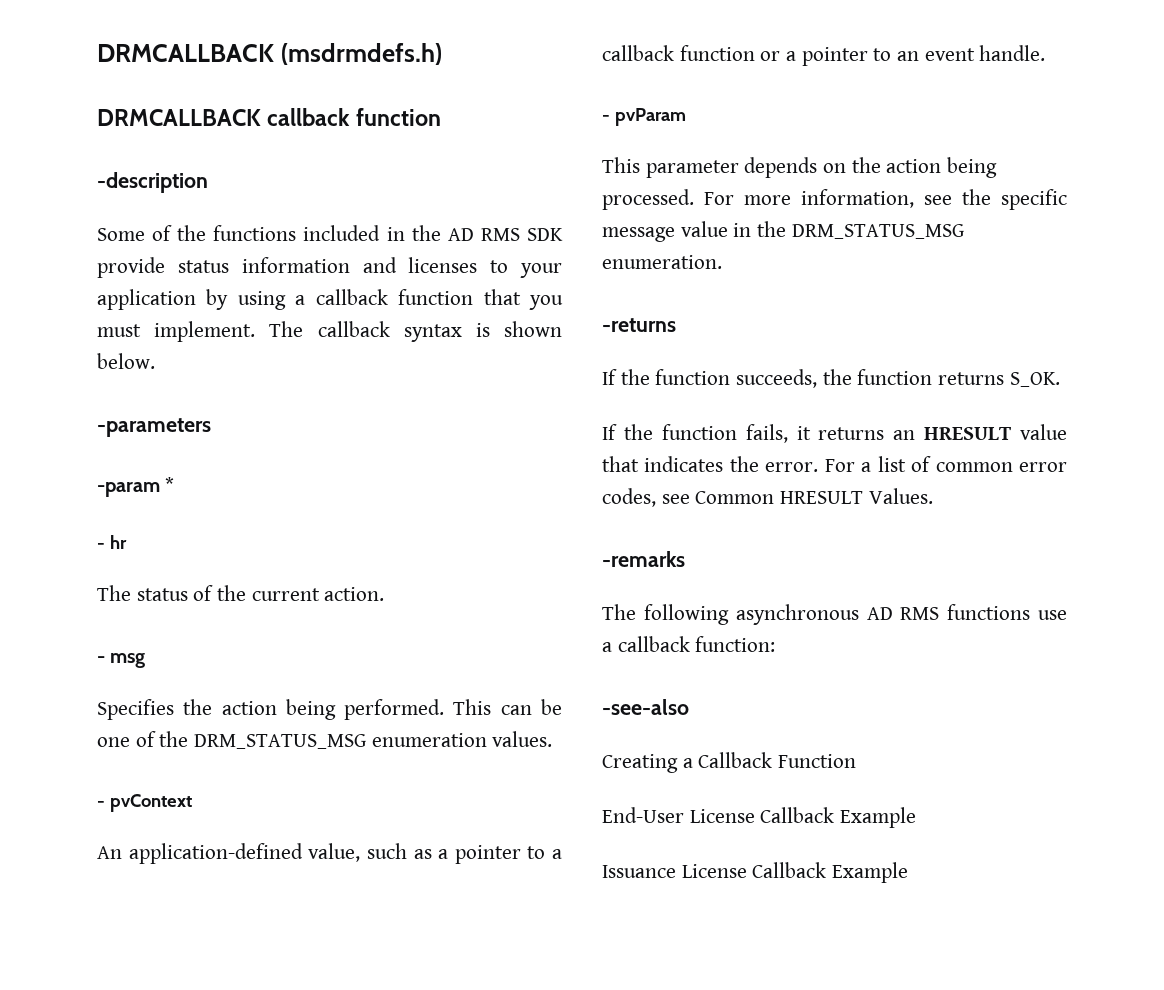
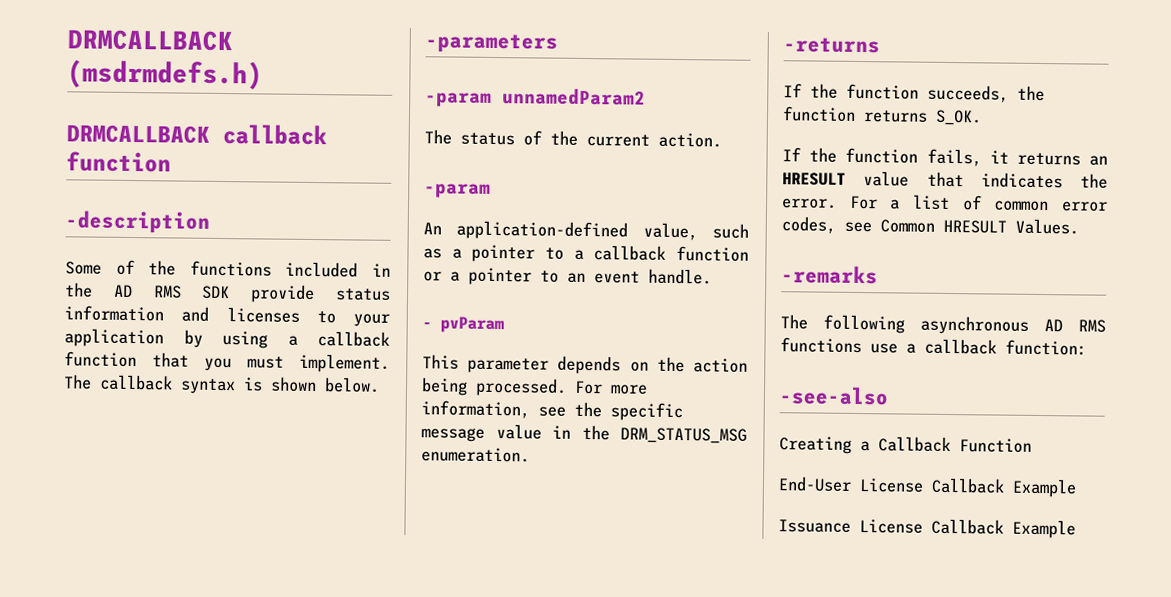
- -param *
- - hr
+ -param unnamedParam2
  The status of the current action.
- - msg
- Specifies the action being performed. This can be one of the DRM_STATUS_MSG enumeration values.
- - pvContext
+ -param

